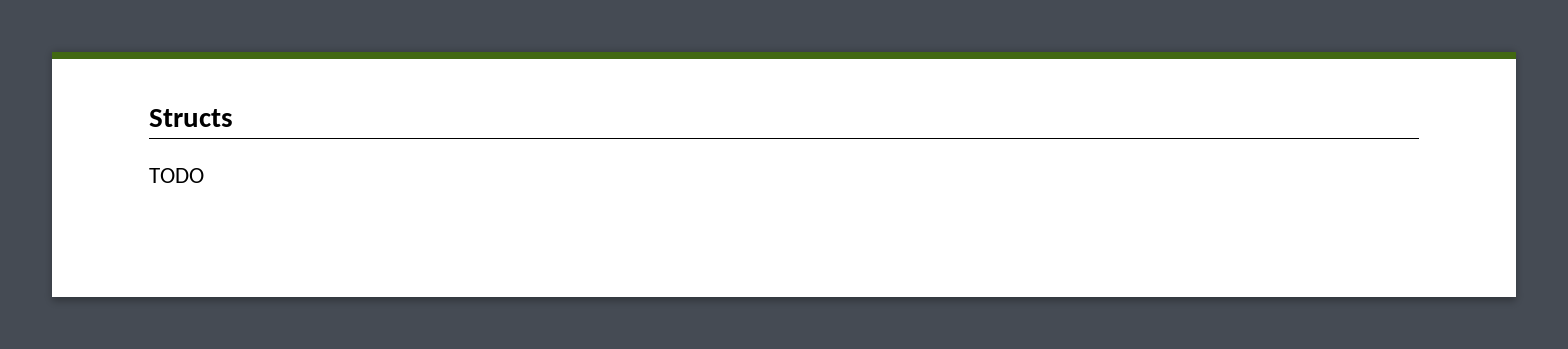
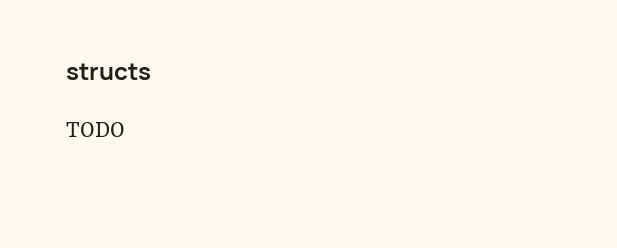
- Structs
+ structs

